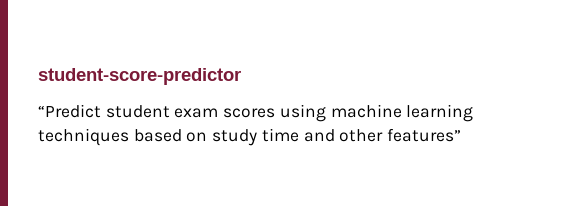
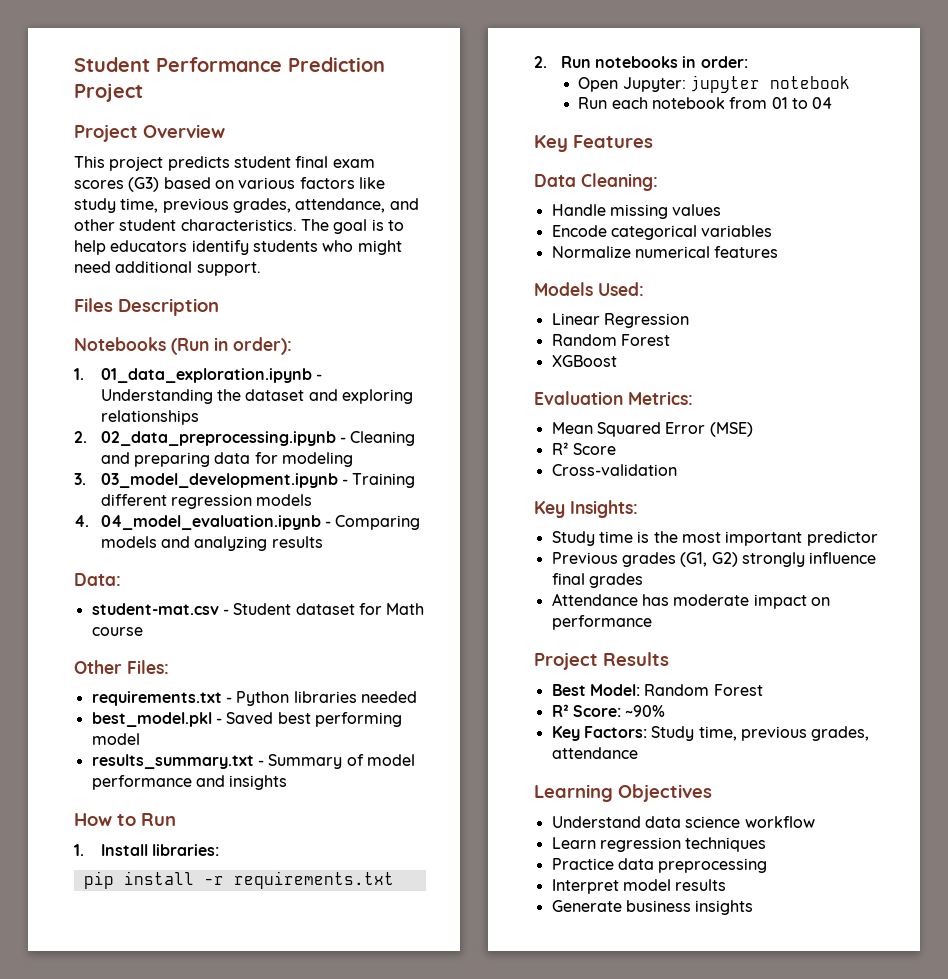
- student-score-predictor
- “Predict student exam scores using machine learning techniques based on study time and other features”
+ Student Performance Prediction Project
+ Project Overview
+ This project predicts student final exam scores (G3) based on various factors like study time, previous grades, attendance, and other student characteristics. The goal is to help educators identify students who might need additional support.
+ Files Description
+ Notebooks (Run in order):
+ 1. 01_data_exploration.ipynb - Understanding the dataset and exploring relationships
+ 2. 02_data_preprocessing.ipynb - Cleaning and preparing data for modeling
+ 3. 03_model_development.ipynb - Training different regression models
+ 4. 04_model_evaluation.ipynb - Comparing models and analyzing results
+ Data:
+ student-mat.csv - Student dataset for Math course
+ Other Files:
+ requirements.txt - Python libraries needed
+ best_model.pkl - Saved best performing model
+ results_summary.txt - Summary of model performance and insights
+ How to Run
+ 1. Install libraries:
+ pip install -r requirements.txt
+ 2. Run notebooks in order:
+ Open Jupyter: jupyter notebook
+ Run each notebook from 01 to 04
+ Key Features
+ Data Cleaning:
+ Handle missing values
+ Encode categorical variables
+ Normalize numerical features
+ Models Used:
+ Linear Regression
+ Random Forest
+ XGBoost
+ Evaluation Metrics:
+ Mean Squared Error (MSE)
+ R² Score
+ Cross-validation
+ Key Insights:
+ Study time is the most important predictor
+ Previous grades (G1, G2) strongly influence final grades
+ Attendance has moderate impact on performance
+ Project Results
+ Best Model: Random Forest
+ R² Score: ~90%
+ Key Factors: Study time, previous grades, attendance
+ Learning Objectives
+ Understand data science workflow
+ Learn regression techniques
+ Practice data preprocessing
+ Interpret model results
+ Generate business insights

